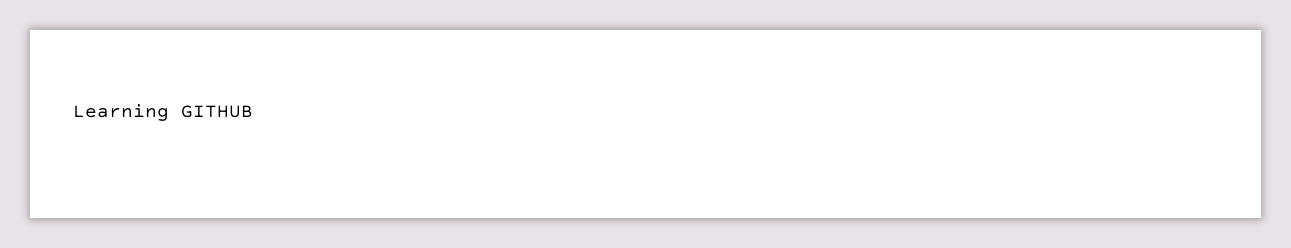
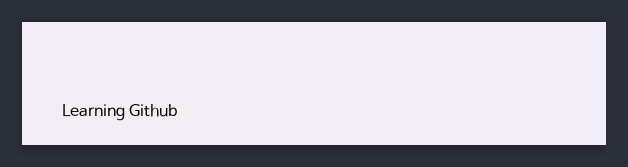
- Learning GITHUB
+ Learning Github

